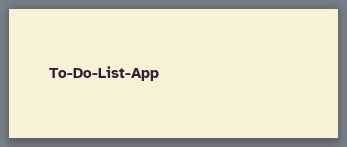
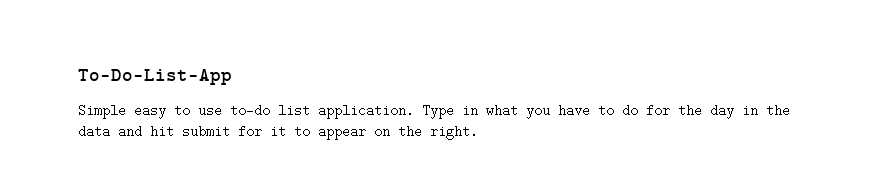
+ Simple easy to use to-do list application. Type in what you have to do for the day in the data and hit submit for it to appear on the right.

